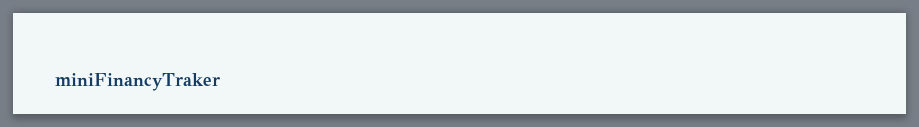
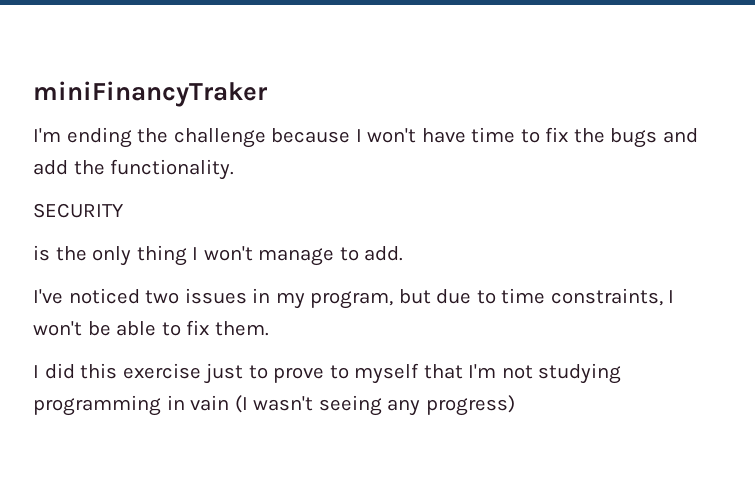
+ I'm ending the challenge because I won't have time to fix the bugs and add the functionality.
+ SECURITY
+ is the only thing I won't manage to add.
+ I've noticed two issues in my program, but due to time constraints, I won't be able to fix them.
+ I did this exercise just to prove to myself that I'm not studying programming in vain (I wasn't seeing any progress)

